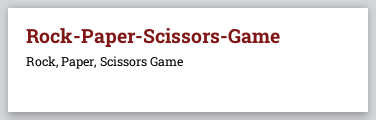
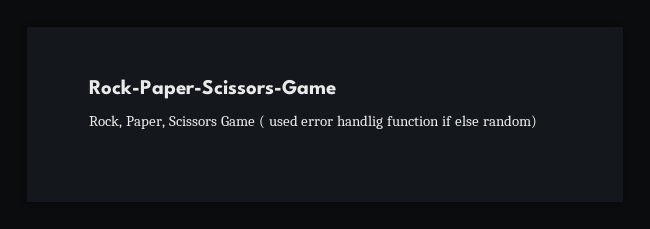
- Rock, Paper, Scissors Game
+ Rock, Paper, Scissors Game ( used error handlig function if else random)

